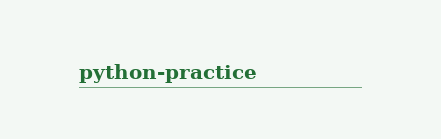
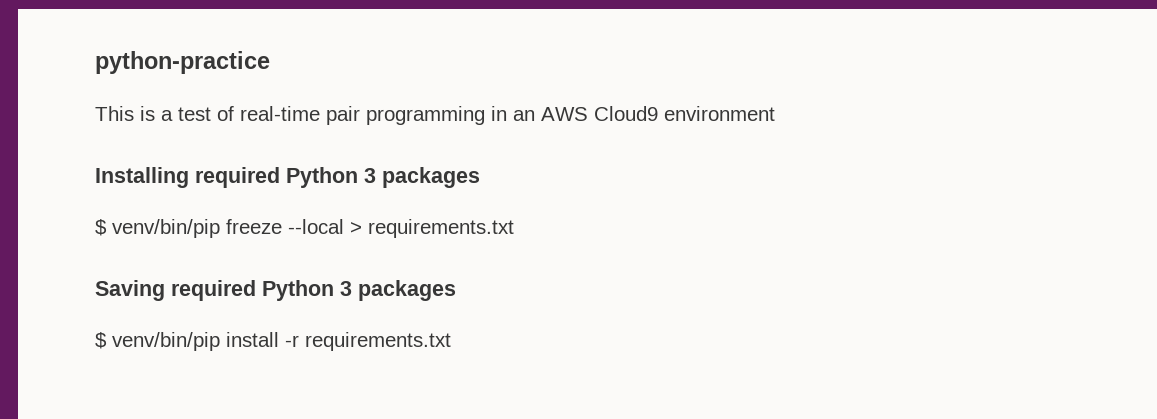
+ This is a test of real-time pair programming in an AWS Cloud9 environment
+ Installing required Python 3 packages
+ $ venv/bin/pip freeze --local > requirements.txt
+ Saving required Python 3 packages
+ $ venv/bin/pip install -r requirements.txt

